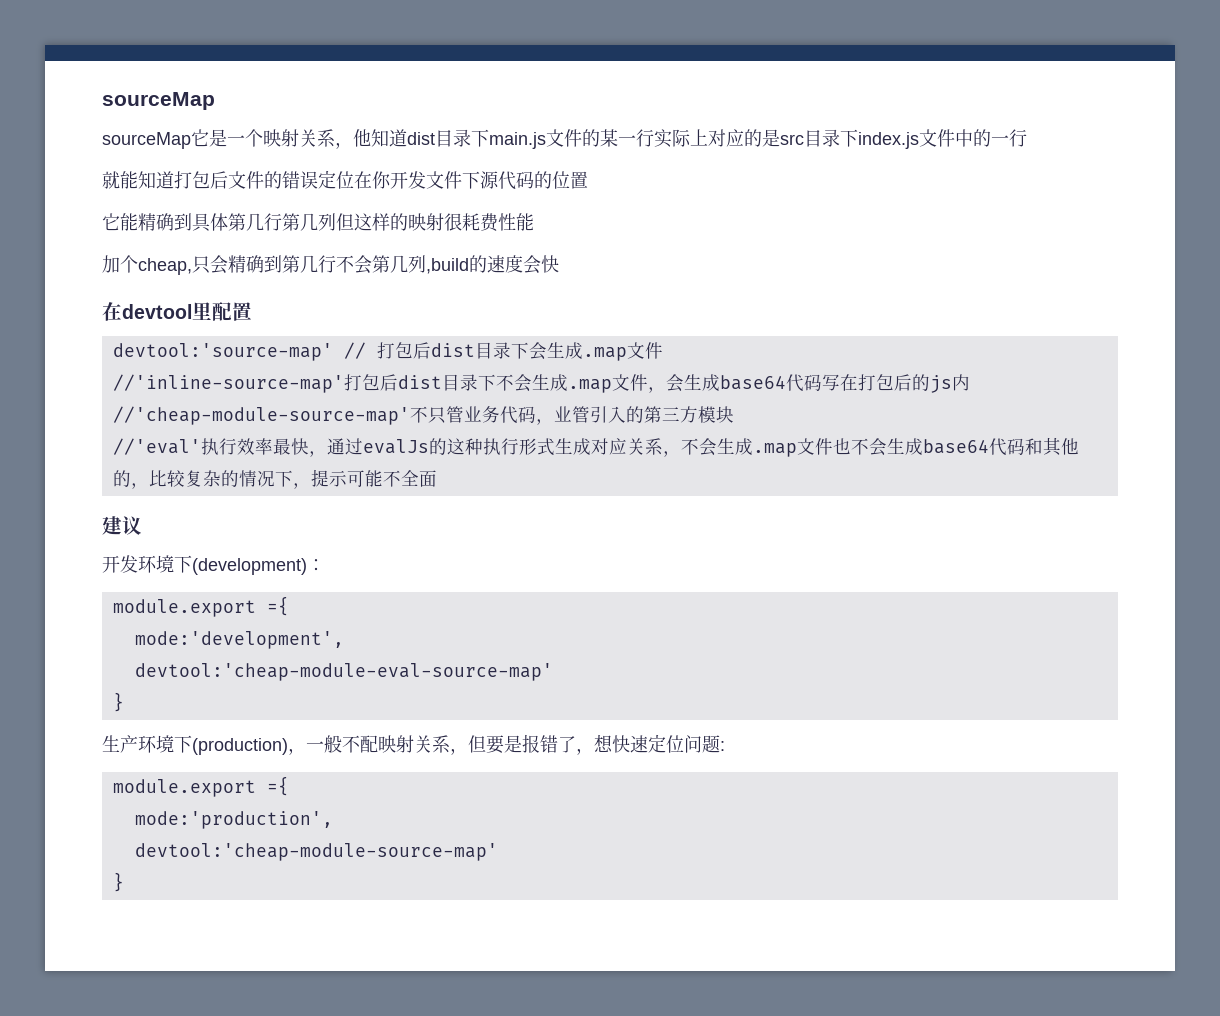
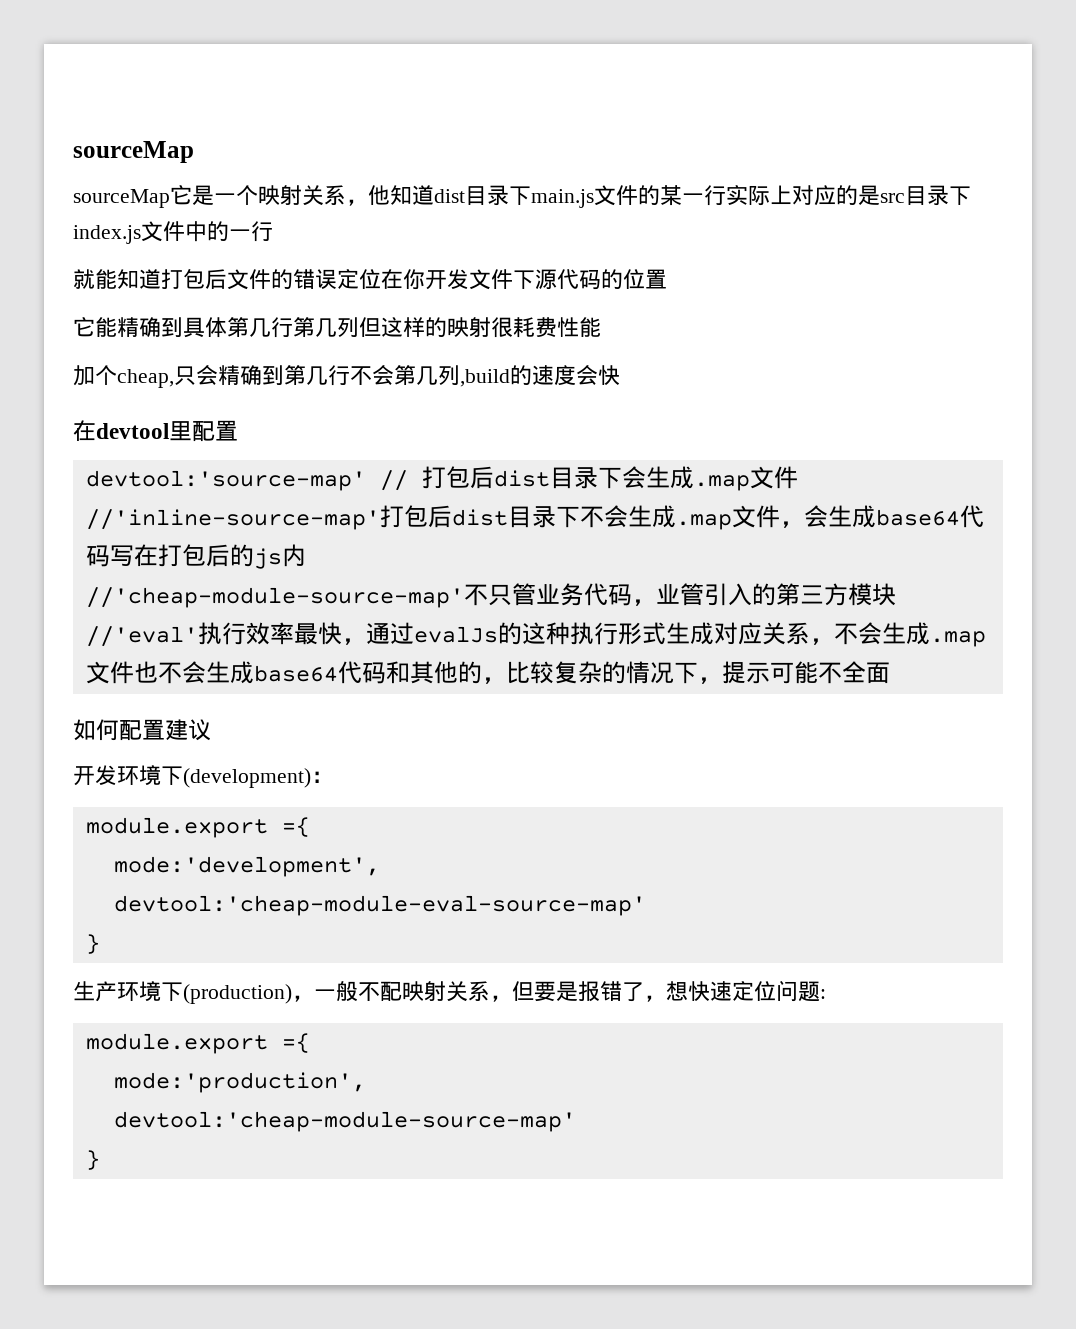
- 建议
+ 如何配置建议

